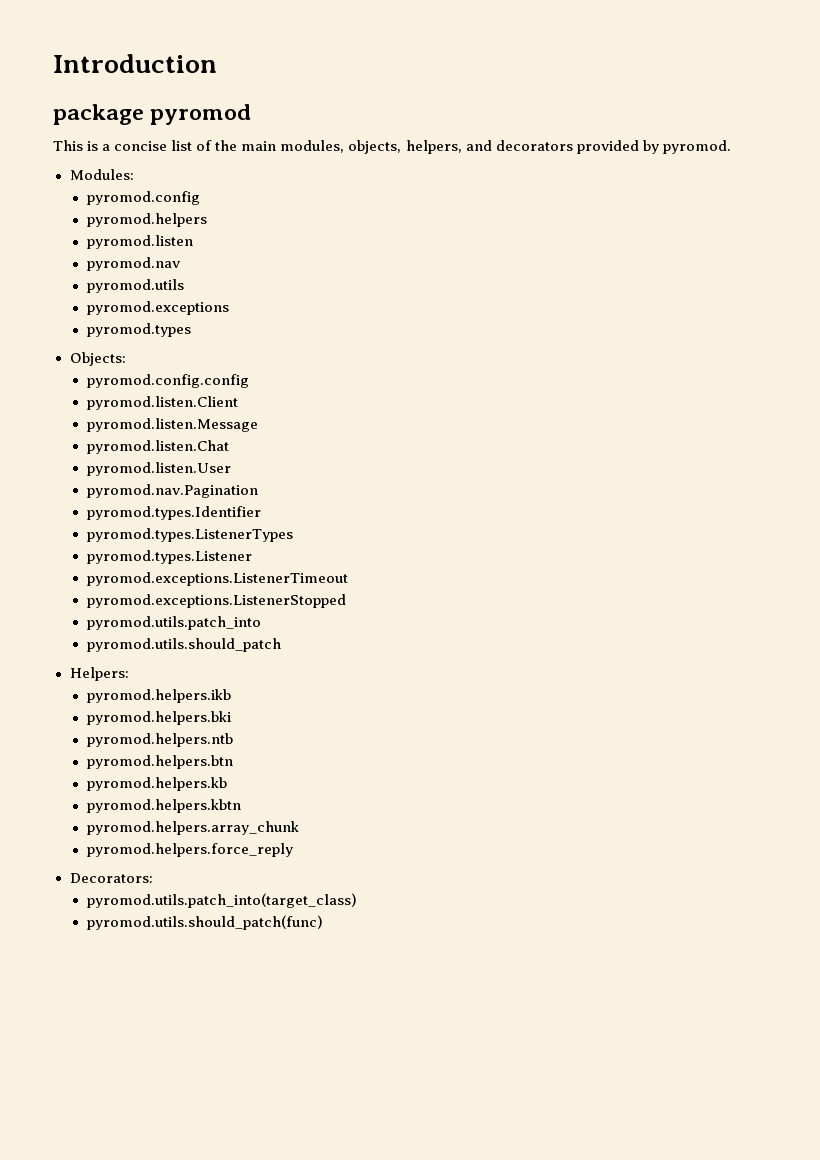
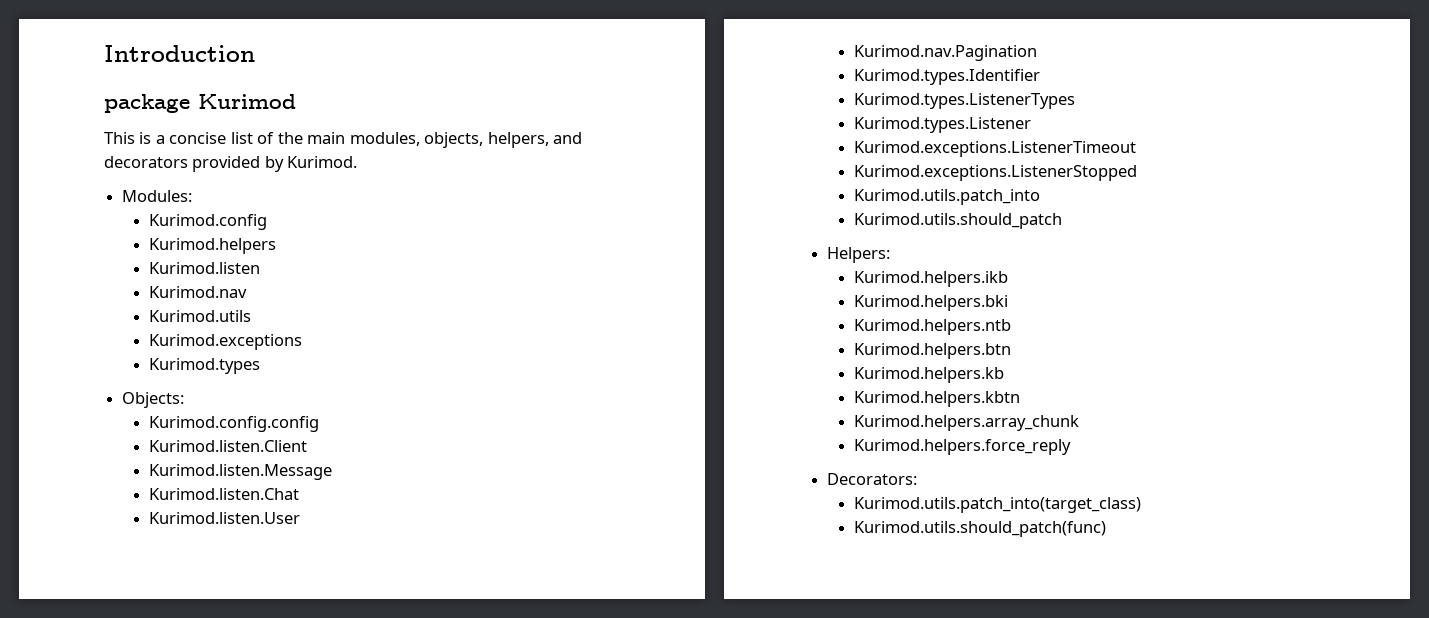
- package pyromod
+ package Kurimod
- This is a concise list of the main modules, objects, helpers, and decorators provided by pyromod.
+ This is a concise list of the main modules, objects, helpers, and decorators provided by Kurimod.
- pyromod.config
- pyromod.helpers
- pyromod.listen
- pyromod.nav
- pyromod.utils
- pyromod.exceptions
- pyromod.types
+ Kurimod.config
+ Kurimod.helpers
+ Kurimod.listen
+ Kurimod.nav
+ Kurimod.utils
+ Kurimod.exceptions
+ Kurimod.types
  Objects:
- pyromod.config.config
- pyromod.listen.Client
- pyromod.listen.Message
- pyromod.listen.Chat
- pyromod.listen.User
- pyromod.nav.Pagination
- pyromod.types.Identifier
- pyromod.types.ListenerTypes
- pyromod.types.Listener
- pyromod.exceptions.ListenerTimeout
- pyromod.exceptions.ListenerStopped
- pyromod.utils.patch_into
- pyromod.utils.should_patch
+ Kurimod.config.config
+ Kurimod.listen.Client
+ Kurimod.listen.Message
+ Kurimod.listen.Chat
+ Kurimod.listen.User
+ Kurimod.nav.Pagination
+ Kurimod.types.Identifier
+ Kurimod.types.ListenerTypes
+ Kurimod.types.Listener
+ Kurimod.exceptions.ListenerTimeout
+ Kurimod.exceptions.ListenerStopped
+ Kurimod.utils.patch_into
+ Kurimod.utils.should_patch
  Helpers:
- pyromod.helpers.ikb
- pyromod.helpers.bki
- pyromod.helpers.ntb
- pyromod.helpers.btn
- pyromod.helpers.kb
- pyromod.helpers.kbtn
- pyromod.helpers.array_chunk
- pyromod.helpers.force_reply
+ Kurimod.helpers.ikb
+ Kurimod.helpers.bki
+ Kurimod.helpers.ntb
+ Kurimod.helpers.btn
+ Kurimod.helpers.kb
+ Kurimod.helpers.kbtn
+ Kurimod.helpers.array_chunk
+ Kurimod.helpers.force_reply
- pyromod.utils.patch_into(target_class)
- pyromod.utils.should_patch(func)
+ Kurimod.utils.patch_into(target_class)
+ Kurimod.utils.should_patch(func)

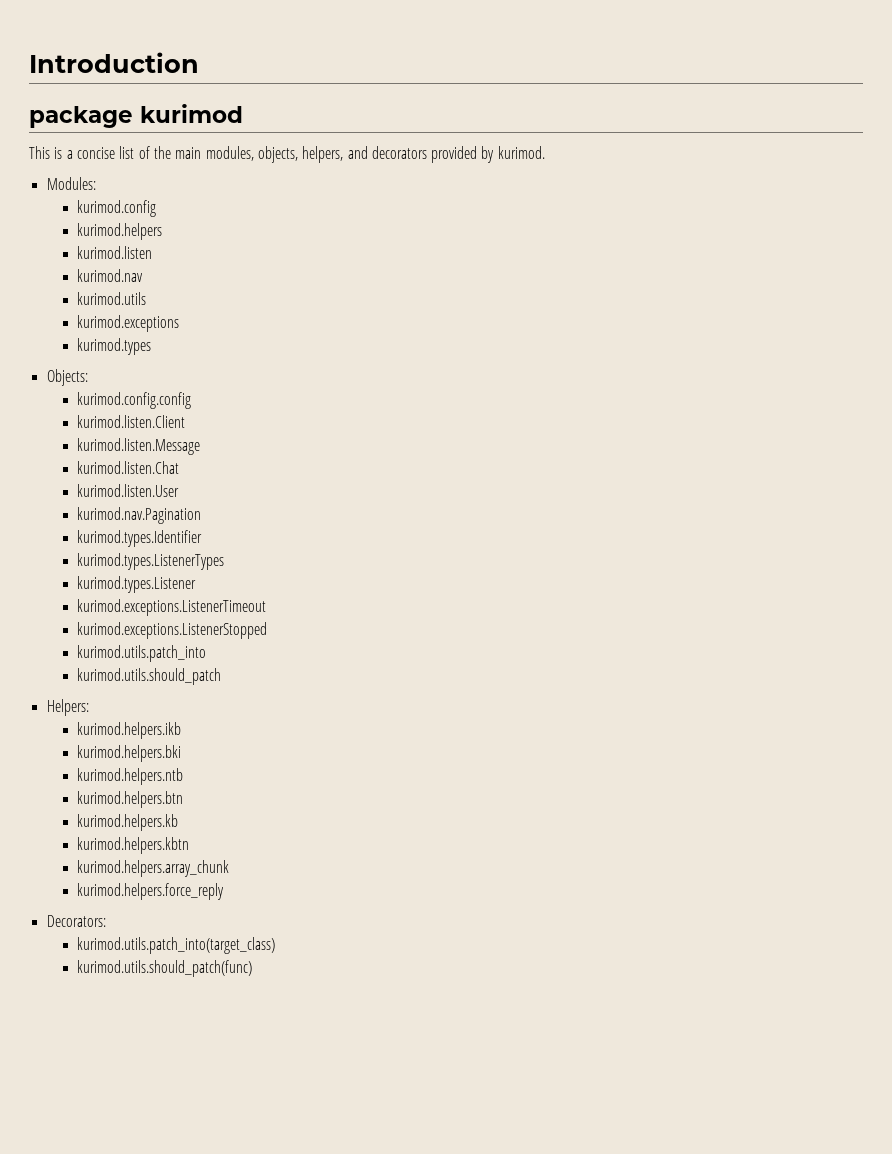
- package Kurimod
+ package kurimod
- This is a concise list of the main modules, objects, helpers, and decorators provided by Kurimod.
+ This is a concise list of the main modules, objects, helpers, and decorators provided by kurimod.
- Kurimod.config
- Kurimod.helpers
- Kurimod.listen
- Kurimod.nav
- Kurimod.utils
- Kurimod.exceptions
- Kurimod.types
+ kurimod.config
+ kurimod.helpers
+ kurimod.listen
+ kurimod.nav
+ kurimod.utils
+ kurimod.exceptions
+ kurimod.types
  Objects:
- Kurimod.config.config
- Kurimod.listen.Client
- Kurimod.listen.Message
- Kurimod.listen.Chat
- Kurimod.listen.User
- Kurimod.nav.Pagination
- Kurimod.types.Identifier
- Kurimod.types.ListenerTypes
- Kurimod.types.Listener
- Kurimod.exceptions.ListenerTimeout
- Kurimod.exceptions.ListenerStopped
- Kurimod.utils.patch_into
- Kurimod.utils.should_patch
+ kurimod.config.config
+ kurimod.listen.Client
+ kurimod.listen.Message
+ kurimod.listen.Chat
+ kurimod.listen.User
+ kurimod.nav.Pagination
+ kurimod.types.Identifier
+ kurimod.types.ListenerTypes
+ kurimod.types.Listener
+ kurimod.exceptions.ListenerTimeout
+ kurimod.exceptions.ListenerStopped
+ kurimod.utils.patch_into
+ kurimod.utils.should_patch
  Helpers:
- Kurimod.helpers.ikb
- Kurimod.helpers.bki
- Kurimod.helpers.ntb
- Kurimod.helpers.btn
- Kurimod.helpers.kb
- Kurimod.helpers.kbtn
- Kurimod.helpers.array_chunk
- Kurimod.helpers.force_reply
+ kurimod.helpers.ikb
+ kurimod.helpers.bki
+ kurimod.helpers.ntb
+ kurimod.helpers.btn
+ kurimod.helpers.kb
+ kurimod.helpers.kbtn
+ kurimod.helpers.array_chunk
+ kurimod.helpers.force_reply
- Kurimod.utils.patch_into(target_class)
- Kurimod.utils.should_patch(func)
+ kurimod.utils.patch_into(target_class)
+ kurimod.utils.should_patch(func)

